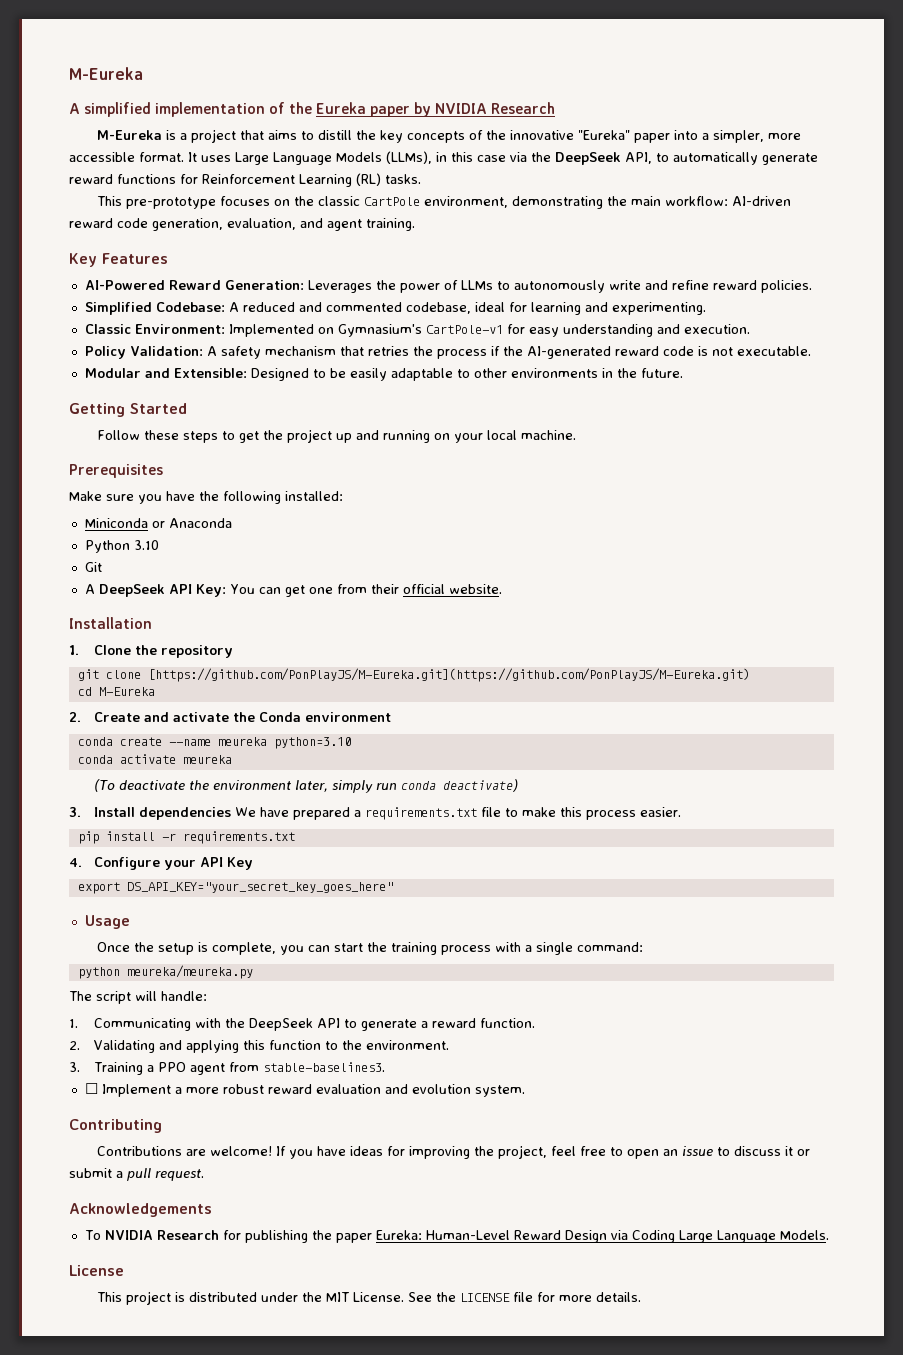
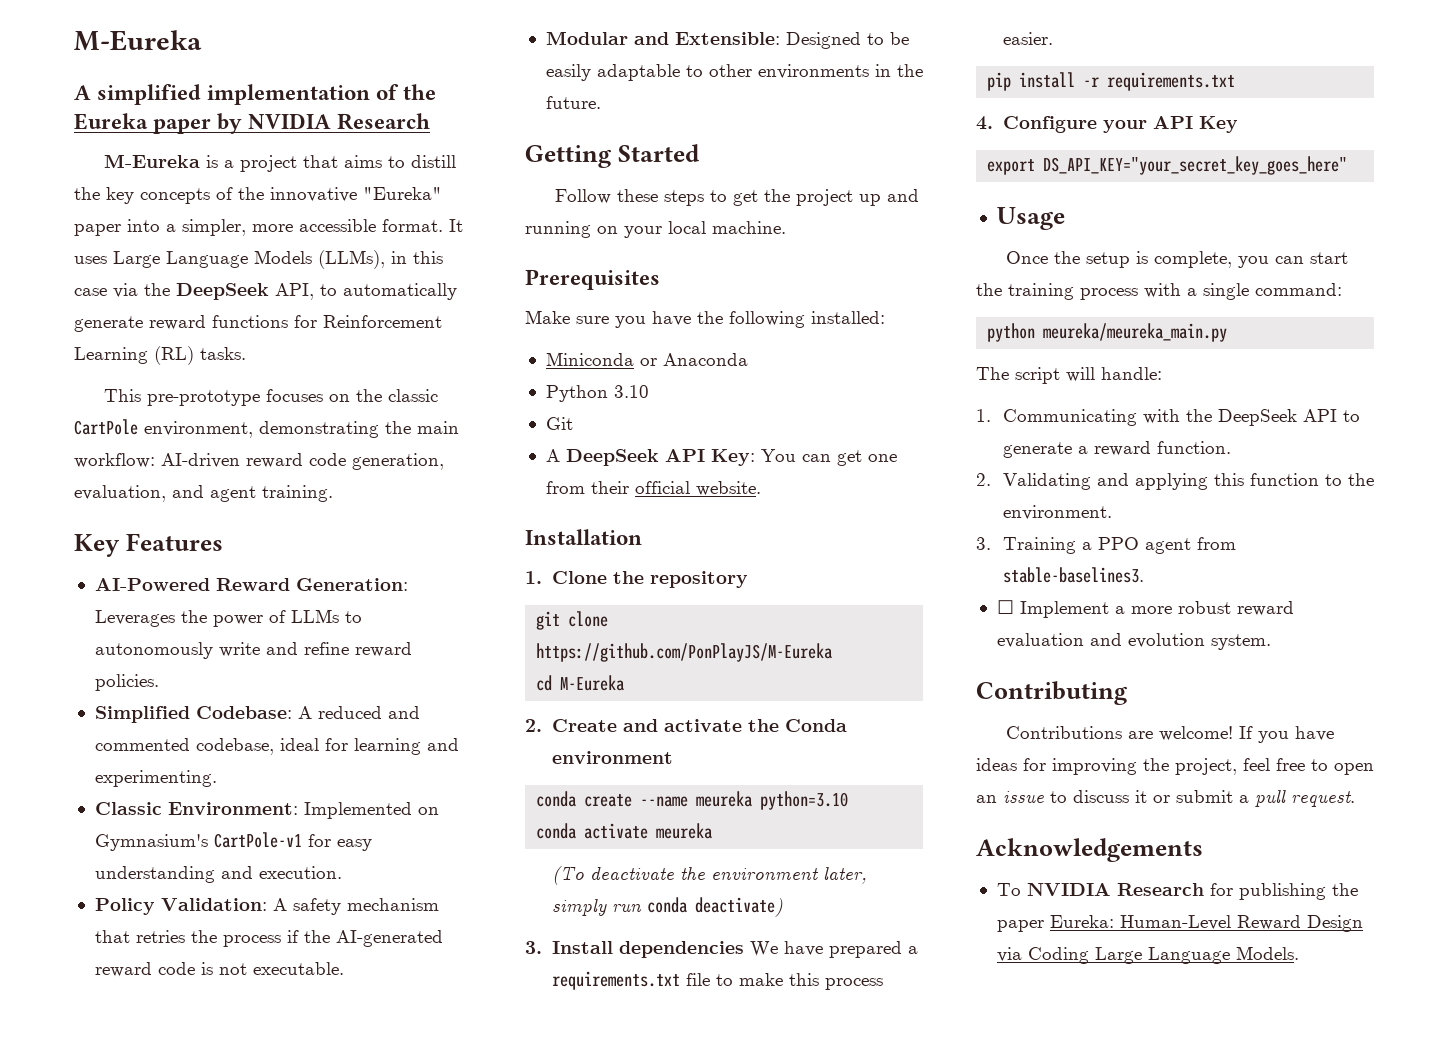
- git clone [https://github.com/PonPlayJS/M-Eureka.git](https://github.com/PonPlayJS/M-Eureka.git)
+ git clone https://github.com/PonPlayJS/M-Eureka
- python meureka/meureka.py
+ python meureka/meureka_main.py
- License
- This project is distributed under the MIT License. See the LICENSE file for more details.

